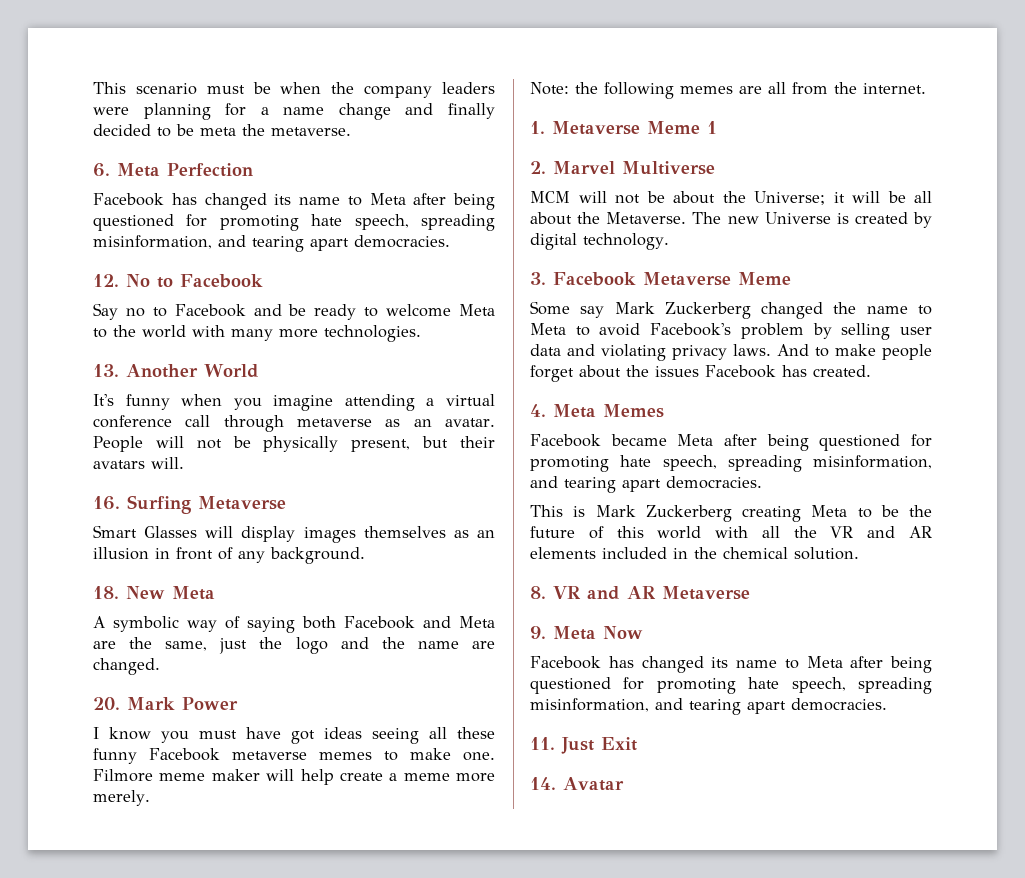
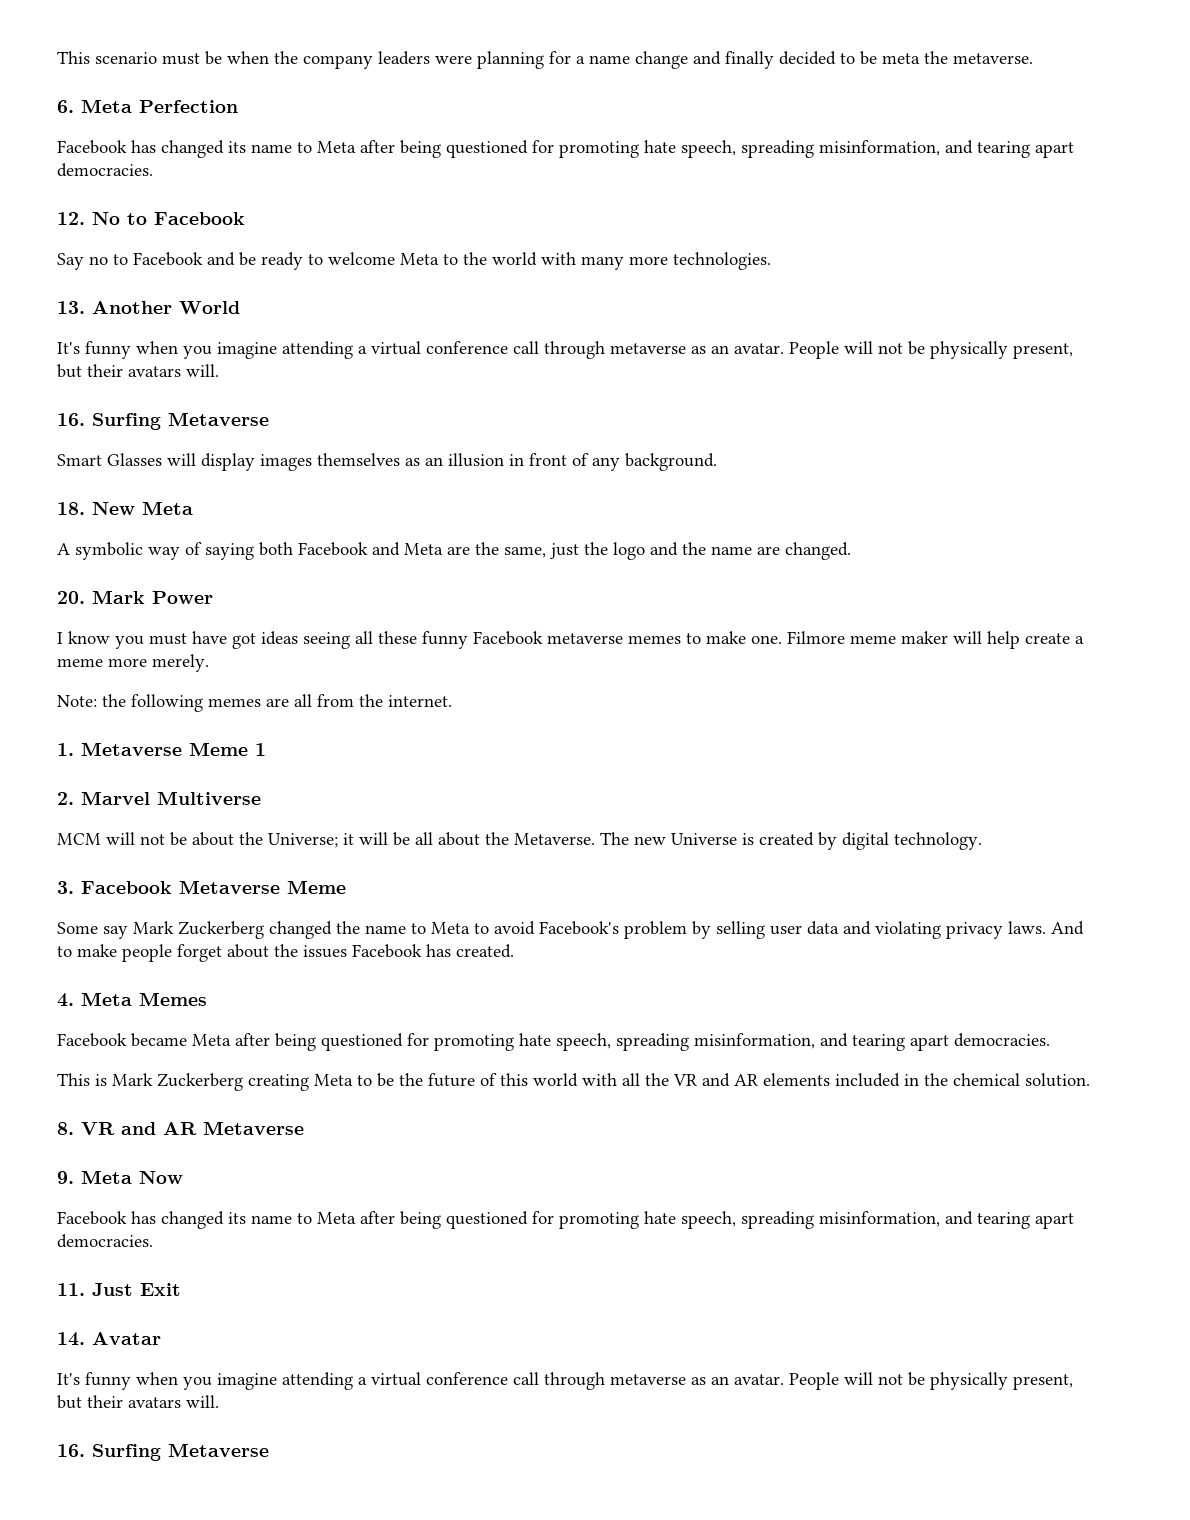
  14. Avatar
+ It's funny when you imagine attending a virtual conference call through metaverse as an avatar. People will not be physically present, but their avatars will.
+ 16. Surfing Metaverse

